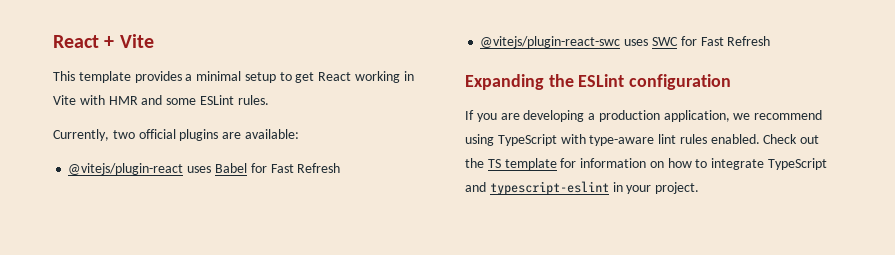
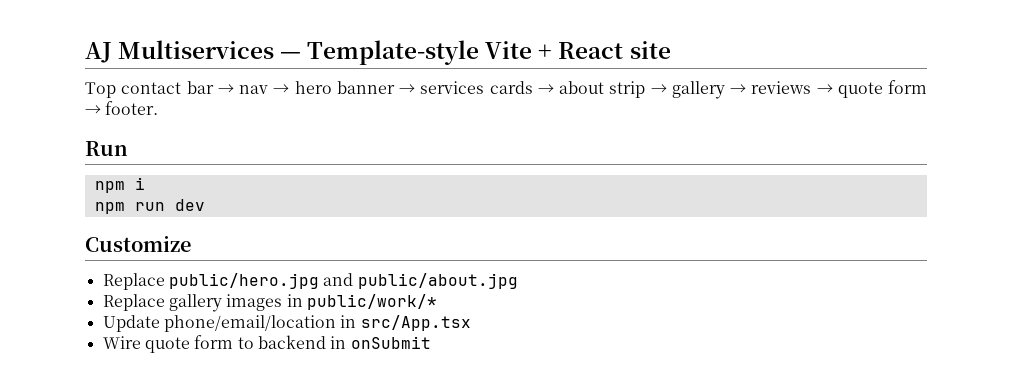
- React + Vite
- This template provides a minimal setup to get React working in Vite with HMR and some ESLint rules.
- Currently, two official plugins are available:
- @vitejs/plugin-react uses Babel for Fast Refresh
- @vitejs/plugin-react-swc uses SWC for Fast Refresh
- Expanding the ESLint configuration
- If you are developing a production application, we recommend using TypeScript with type-aware lint rules enabled. Check out the TS template for information on how to integrate TypeScript and typescript-eslint in your project.
+ AJ Multiservices — Template-style Vite + React site
+ Top contact bar → nav → hero banner → services cards → about strip → gallery → reviews → quote form → footer.
+ Run
+ npm i
+ npm run dev
+ Customize
+ Replace public/hero.jpg and public/about.jpg
+ Replace gallery images in public/work/*
+ Update phone/email/location in src/App.tsx
+ Wire quote form to backend in onSubmit

